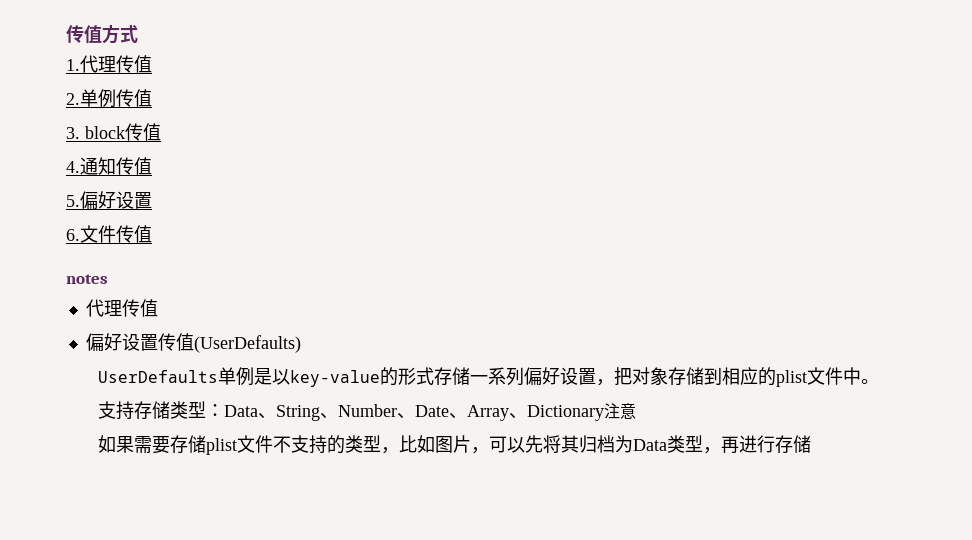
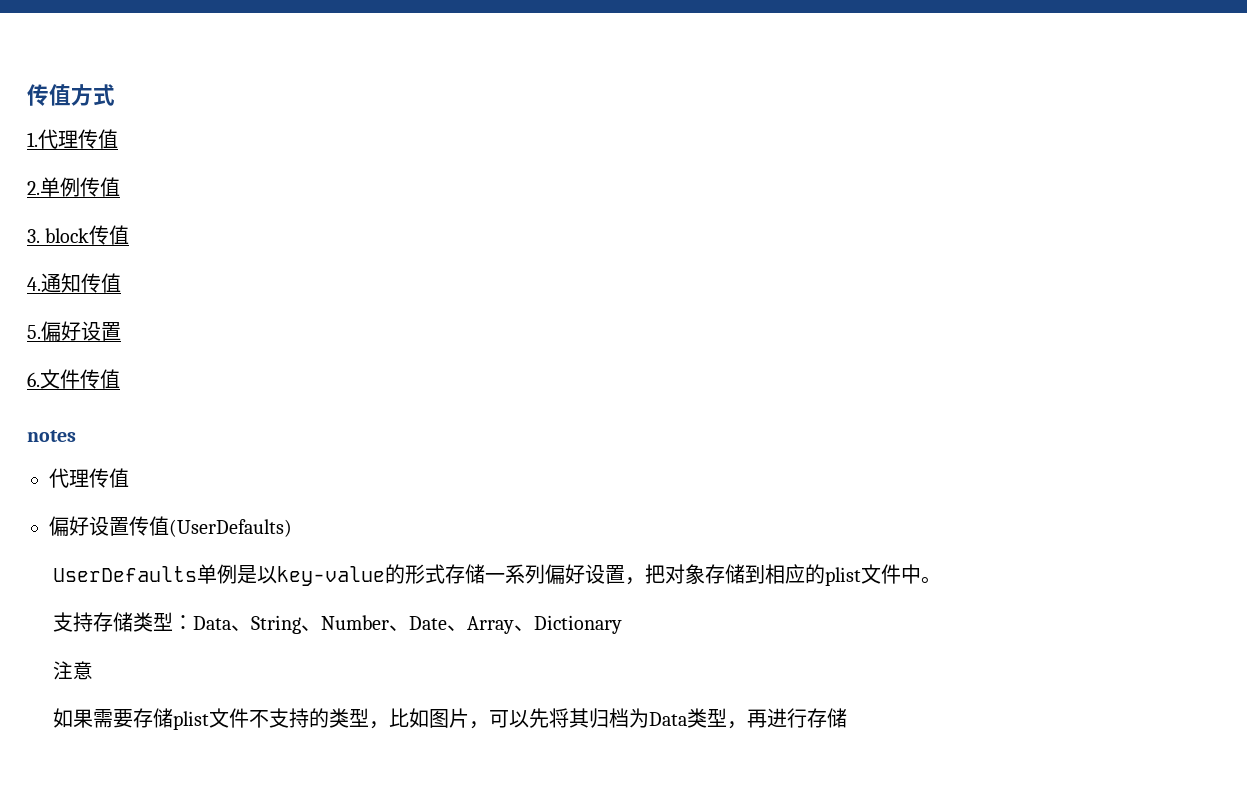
- 支持存储类型：Data、String、Number、Date、Array、Dictionary注意
+ 支持存储类型：Data、String、Number、Date、Array、Dictionary
+ 注意

